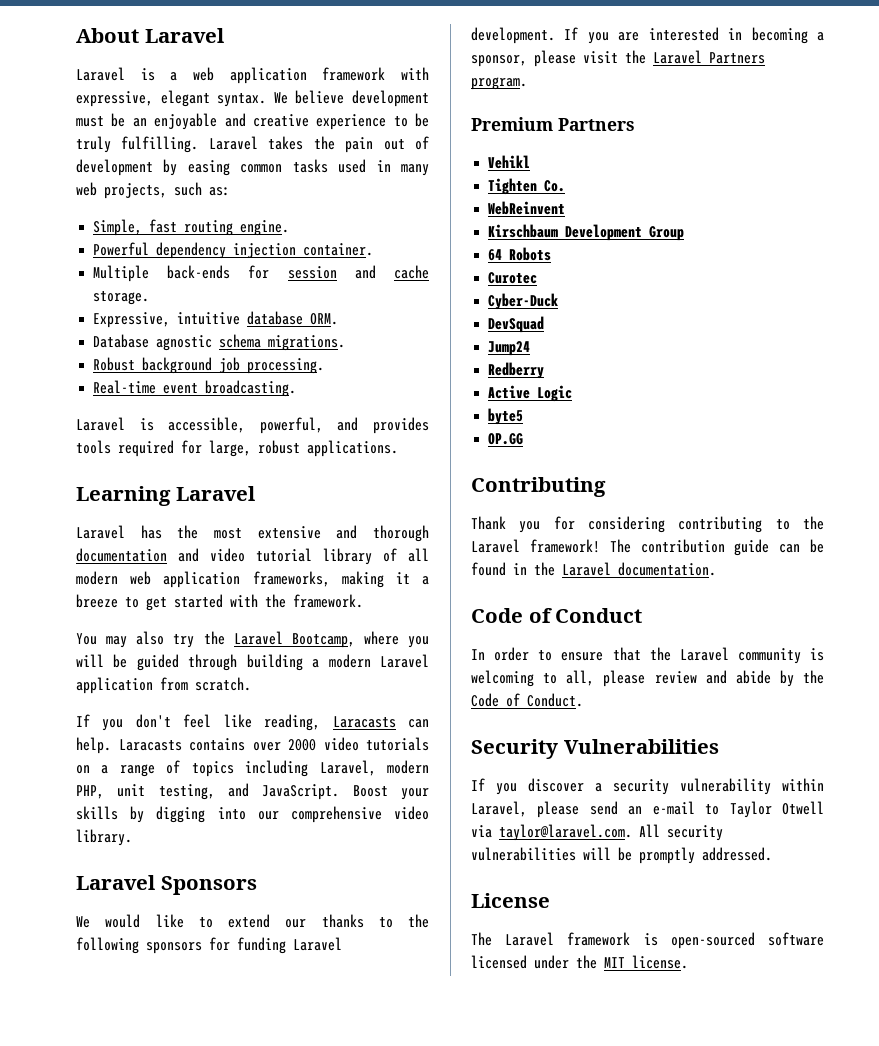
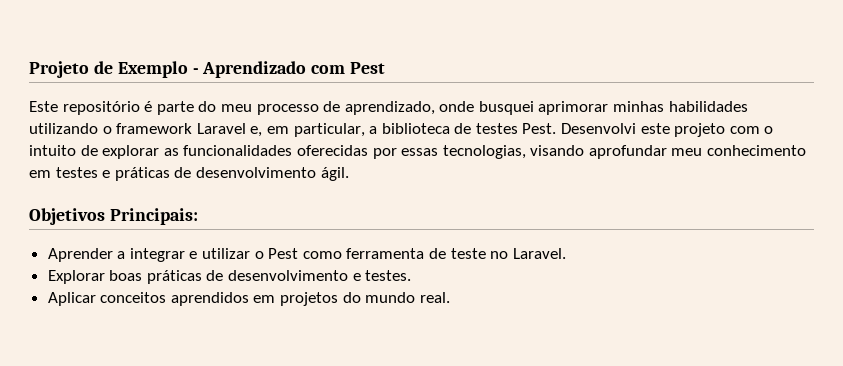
- About Laravel
- Laravel is a web application framework with expressive, elegant syntax. We believe development must be an enjoyable and creative experience to be truly fulfilling. Laravel takes the pain out of development by easing common tasks used in many web projects, such as:
- Simple, fast routing engine.
- Powerful dependency injection container.
- Multiple back-ends for session and cache storage.
- Expressive, intuitive database ORM.
- Database agnostic schema migrations.
- Robust background job processing.
- Real-time event broadcasting.
- Laravel is accessible, powerful, and provides tools required for large, robust applications.
- Learning Laravel
- Laravel has the most extensive and thorough documentation and video tutorial library of all modern web application frameworks, making it a breeze to get started with the framework.
- You may also try the Laravel Bootcamp, where you will be guided through building a modern Laravel application from scratch.
- If you don't feel like reading, Laracasts can help. Laracasts contains over 2000 video tutorials on a range of topics including Laravel, modern PHP, unit testing, and JavaScript. Boost your skills by digging into our comprehensive video library.
- Laravel Sponsors
- We would like to extend our thanks to the following sponsors for funding Laravel development. If you are interested in becoming a sponsor, please visit the Laravel Partners program.
- Premium Partners
- Vehikl
- Tighten Co.
- WebReinvent
- Kirschbaum Development Group
- 64 Robots
- Curotec
- Cyber-Duck
- DevSquad
- Jump24
- Redberry
- Active Logic
- byte5
- OP.GG
- Contributing
- Thank you for considering contributing to the Laravel framework! The contribution guide can be found in the Laravel documentation.
- Code of Conduct
- In order to ensure that the Laravel community is welcoming to all, please review and abide by the Code of Conduct.
- Security Vulnerabilities
- If you discover a security vulnerability within Laravel, please send an e-mail to Taylor Otwell via taylor@laravel.com. All security vulnerabilities will be promptly addressed.
- License
- The Laravel framework is open-sourced software licensed under the MIT license.
+ Projeto de Exemplo - Aprendizado com Pest
+ Este repositório é parte do meu processo de aprendizado, onde busquei aprimorar minhas habilidades utilizando o framework Laravel e, em particular, a biblioteca de testes Pest. Desenvolvi este projeto com o intuito de explorar as funcionalidades oferecidas por essas tecnologias, visando aprofundar meu conhecimento em testes e práticas de desenvolvimento ágil.
+ Objetivos Principais:
+ Aprender a integrar e utilizar o Pest como ferramenta de teste no Laravel.
+ Explorar boas práticas de desenvolvimento e testes.
+ Aplicar conceitos aprendidos em projetos do mundo real.

